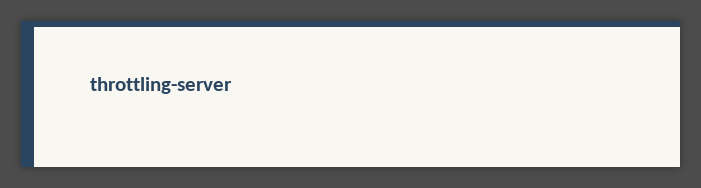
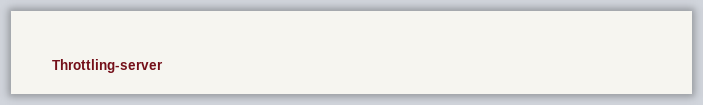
- throttling-server
+ Throttling-server

